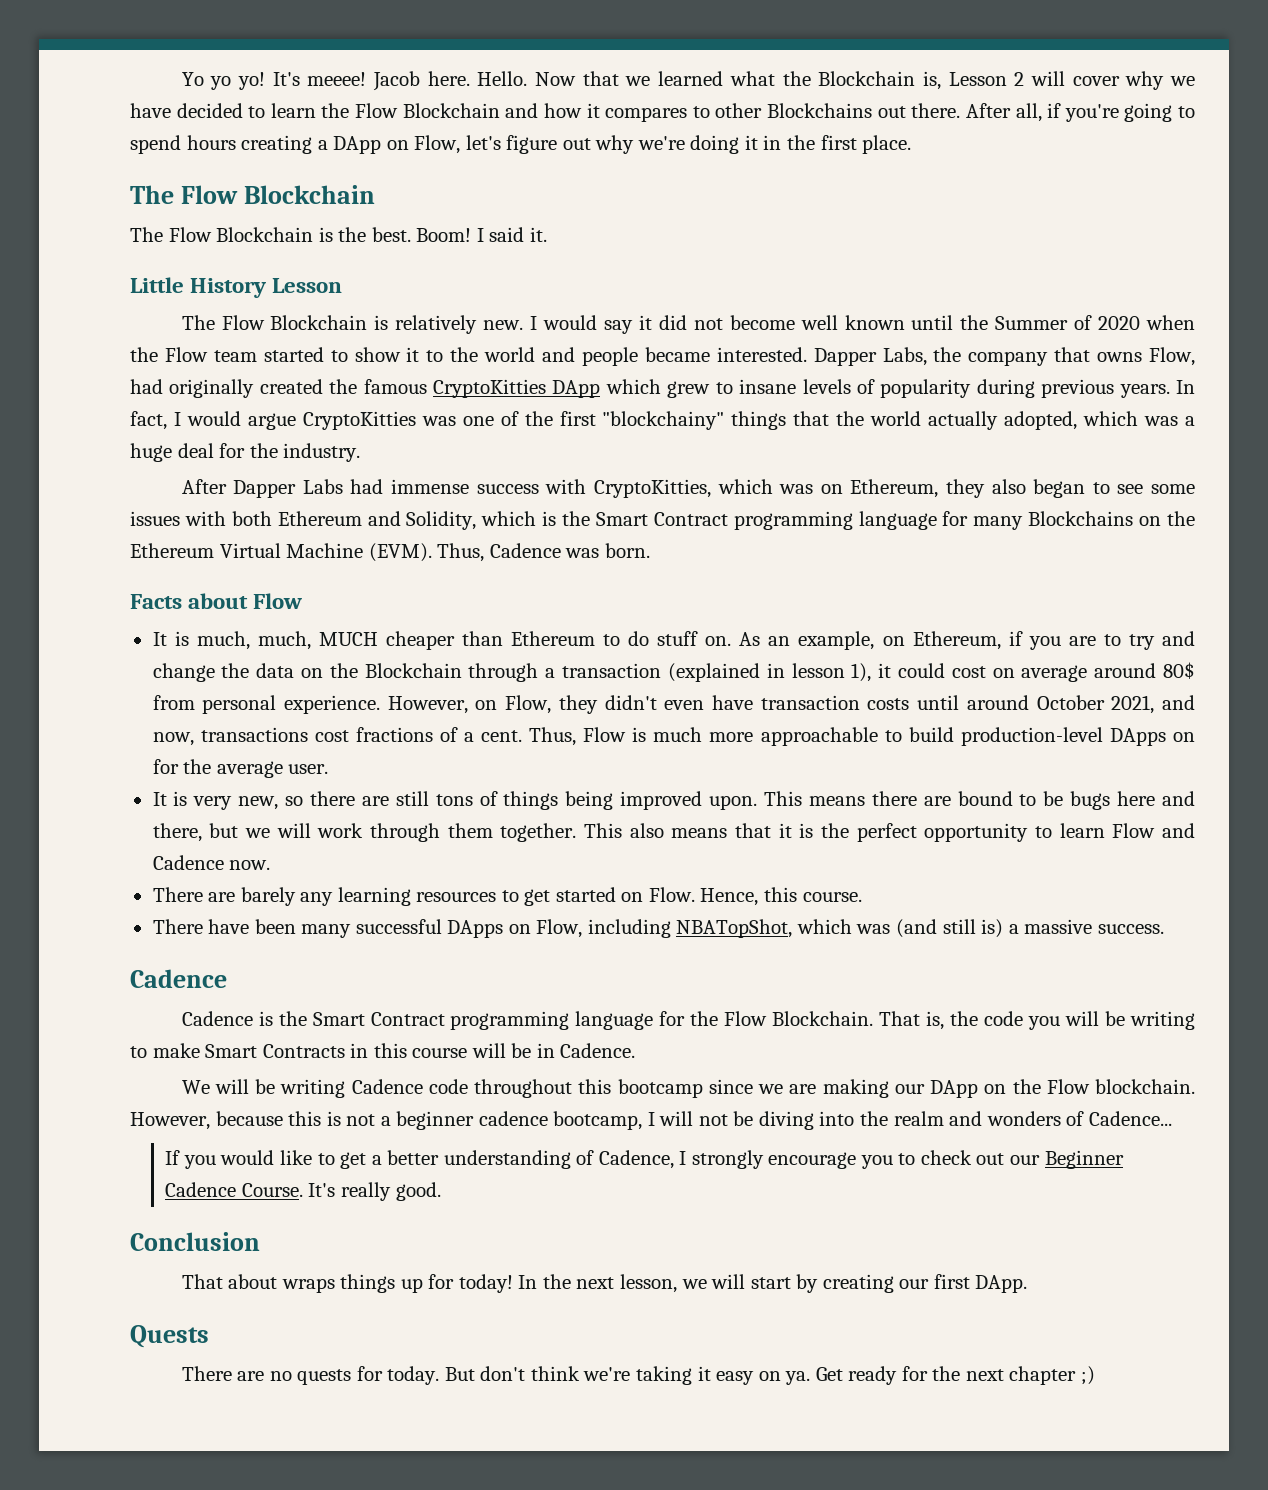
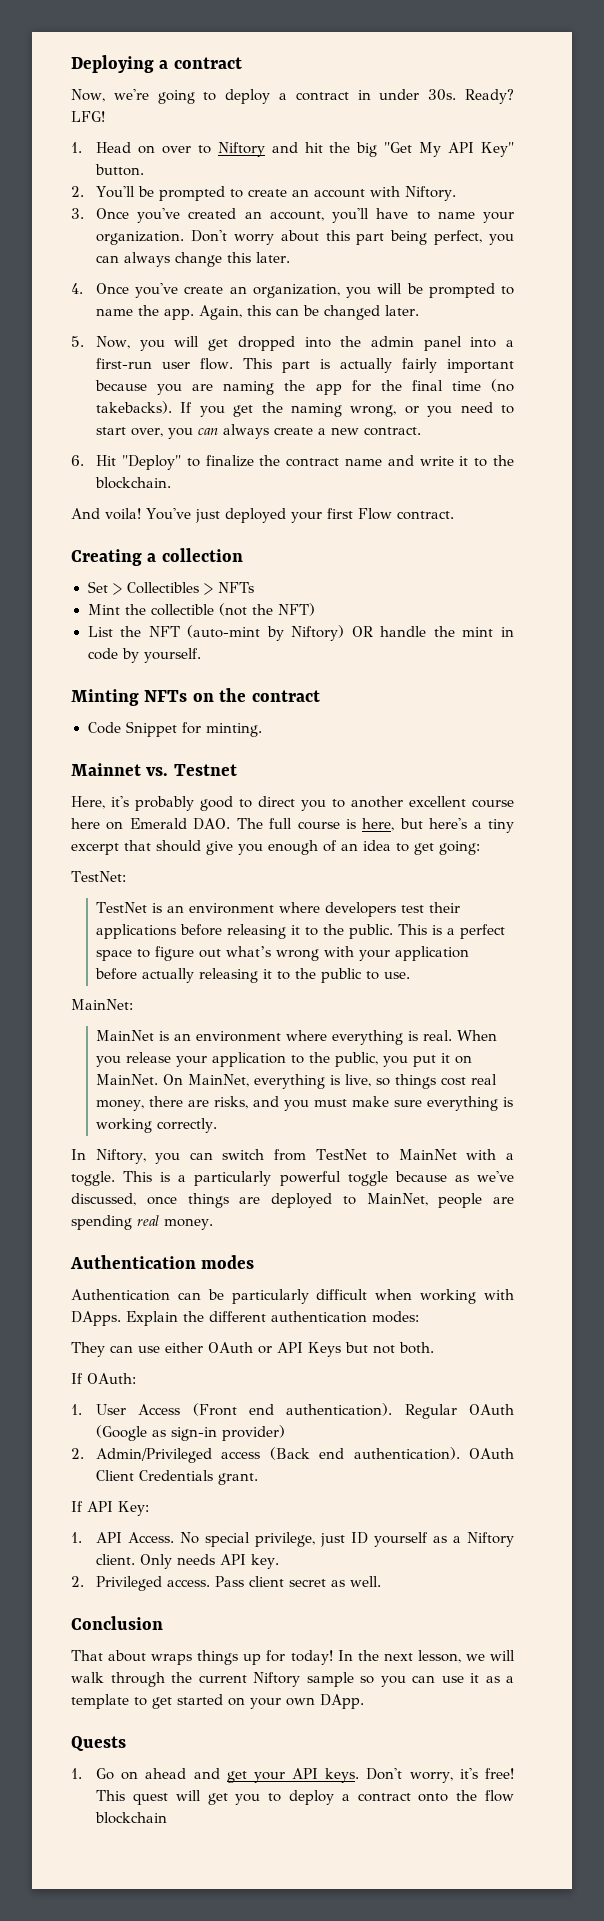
- Yo yo yo! It's meeee! Jacob here. Hello. Now that we learned what the Blockchain is, Lesson 2 will cover why we have decided to learn the Flow Blockchain and how it compares to other Blockchains out there. After all, if you're going to spend hours creating a DApp on Flow, let's figure out why we're doing it in the first place.
- The Flow Blockchain
- The Flow Blockchain is the best. Boom! I said it.
- Little History Lesson
- The Flow Blockchain is relatively new. I would say it did not become well known until the Summer of 2020 when the Flow team started to show it to the world and people became interested. Dapper Labs, the company that owns Flow, had originally created the famous CryptoKitties DApp which grew to insane levels of popularity during previous years. In fact, I would argue CryptoKitties was one of the first "blockchainy" things that the world actually adopted, which was a huge deal for the industry.
- After Dapper Labs had immense success with CryptoKitties, which was on Ethereum, they also began to see some issues with both Ethereum and Solidity, which is the Smart Contract programming language for many Blockchains on the Ethereum Virtual Machine (EVM). Thus, Cadence was born.
- Facts about Flow
- It is much, much, MUCH cheaper than Ethereum to do stuff on. As an example, on Ethereum, if you are to try and change the data on the Blockchain through a transaction (explained in lesson 1), it could cost on average around 80$ from personal experience. However, on Flow, they didn't even have transaction costs until around October 2021, and now, transactions cost fractions of a cent. Thus, Flow is much more approachable to build production-level DApps on for the average user.
- It is very new, so there are still tons of things being improved upon. This means there are bound to be bugs here and there, but we will work through them together. This also means that it is the perfect opportunity to learn Flow and Cadence now.
- There are barely any learning resources to get started on Flow. Hence, this course.
- There have been many successful DApps on Flow, including NBATopShot, which was (and still is) a massive success.
- Cadence
- Cadence is the Smart Contract programming language for the Flow Blockchain. That is, the code you will be writing to make Smart Contracts in this course will be in Cadence.
- We will be writing Cadence code throughout this bootcamp since we are making our DApp on the Flow blockchain. However, because this is not a beginner cadence bootcamp, I will not be diving into the realm and wonders of Cadence...
- If you would like to get a better understanding of Cadence, I strongly encourage you to check out our Beginner Cadence Course. It's really good.
+ Deploying a contract
+ Now, we're going to deploy a contract in under 30s. Ready? LFG!
+ 1. Head on over to Niftory and hit the big "Get My API Key" button.
+ 2. You'll be prompted to create an account with Niftory.
+ 3. Once you've created an account, you'll have to name your organization. Don't worry about this part being perfect, you can always change this later.
+ 4. Once you've create an organization, you will be prompted to name the app. Again, this can be changed later.
+ 5. Now, you will get dropped into the admin panel into a first-run user flow. This part is actually fairly important because you are naming the app for the final time (no takebacks). If you get the naming wrong, or you need to start over, you can always create a new contract.
+ 6. Hit "Deploy" to finalize the contract name and write it to the blockchain.
+ And voila! You've just deployed your first Flow contract.
+ Creating a collection
+ Set > Collectibles > NFTs
+ Mint the collectible (not the NFT)
+ List the NFT (auto-mint by Niftory) OR handle the mint in code by yourself.
+ Minting NFTs on the contract
+ Code Snippet for minting.
+ Mainnet vs. Testnet
+ Here, it's probably good to direct you to another excellent course here on Emerald DAO. The full course is here, but here's a tiny excerpt that should give you enough of an idea to get going:
+ TestNet:
+ TestNet is an environment where developers test their applications before releasing it to the public. This is a perfect space to figure out what’s wrong with your application before actually releasing it to the public to use.
+ MainNet:
+ MainNet is an environment where everything is real. When you release your application to the public, you put it on MainNet. On MainNet, everything is live, so things cost real money, there are risks, and you must make sure everything is working correctly.
+ In Niftory, you can switch from TestNet to MainNet with a toggle. This is a particularly powerful toggle because as we've discussed, once things are deployed to MainNet, people are spending real money.
+ Authentication modes
+ Authentication can be particularly difficult when working with DApps. Explain the different authentication modes:
+ They can use either OAuth or API Keys but not both.
+ If OAuth:
+ 1. User Access (Front end authentication). Regular OAuth (Google as sign-in provider)
+ 2. Admin/Privileged access (Back end authentication). OAuth Client Credentials grant.
+ If API Key:
+ 1. API Access. No special privilege, just ID yourself as a Niftory client. Only needs API key.
+ 2. Privileged access. Pass client secret as well.
- In the next lesson, we will start by creating our first DApp.
+ In the next lesson, we will walk through the current Niftory sample so you can use it as a template to get started on your own DApp.
  Quests
- There are no quests for today. But don't think we're taking it easy on ya. Get ready for the next chapter ;)
+ 1. Go on ahead and get your API keys. Don't worry, it's free! This quest will get you to deploy a contract onto the flow blockchain

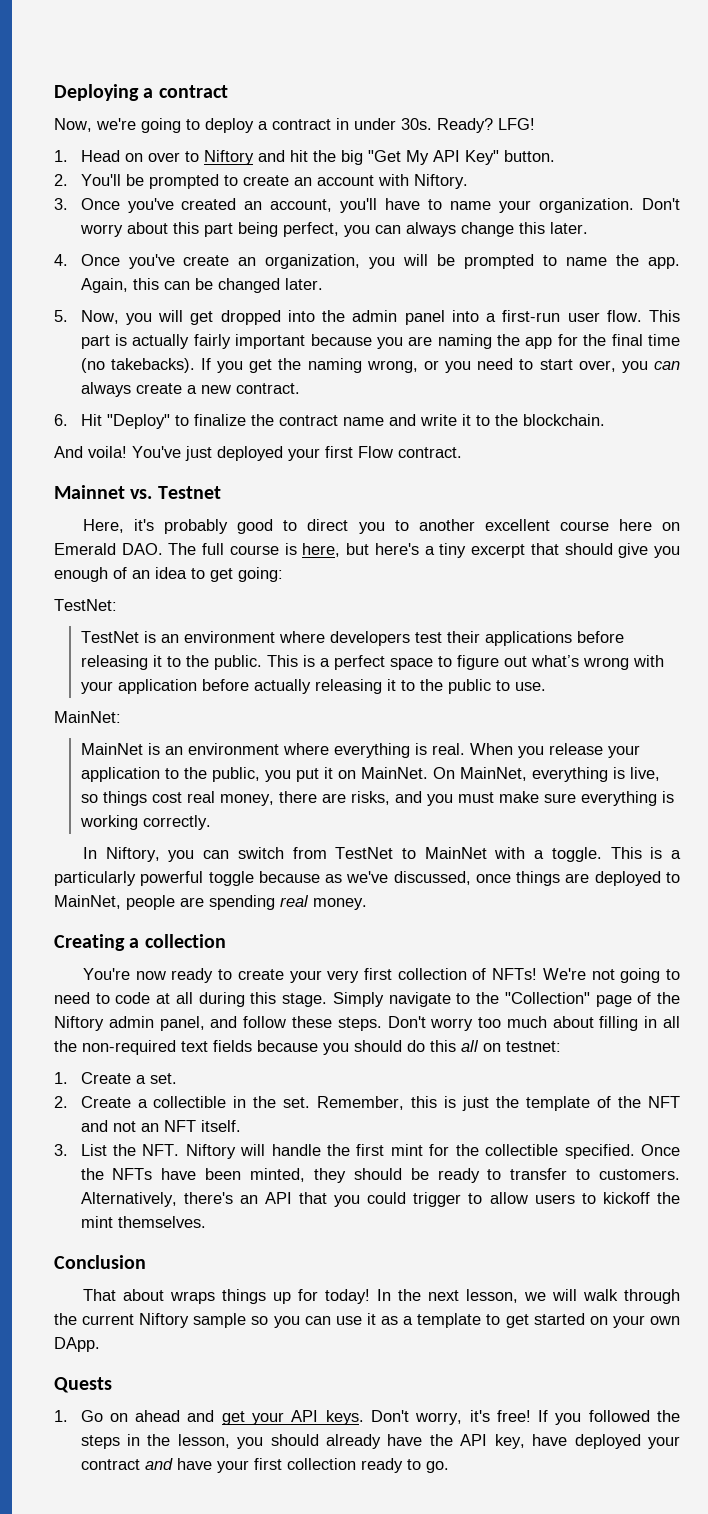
- Creating a collection
- Set > Collectibles > NFTs
- Mint the collectible (not the NFT)
- List the NFT (auto-mint by Niftory) OR handle the mint in code by yourself.
- Minting NFTs on the contract
- Code Snippet for minting.
- Authentication modes
- Authentication can be particularly difficult when working with DApps. Explain the different authentication modes:
- They can use either OAuth or API Keys but not both.
- If OAuth:
- 1. User Access (Front end authentication). Regular OAuth (Google as sign-in provider)
- 2. Admin/Privileged access (Back end authentication). OAuth Client Credentials grant.
- If API Key:
- 1. API Access. No special privilege, just ID yourself as a Niftory client. Only needs API key.
- 2. Privileged access. Pass client secret as well.
+ Creating a collection
+ You're now ready to create your very first collection of NFTs! We're not going to need to code at all during this stage. Simply navigate to the "Collection" page of the Niftory admin panel, and follow these steps. Don't worry too much about filling in all the non-required text fields because you should do this all on testnet:
+ 1. Create a set.
+ 2. Create a collectible in the set. Remember, this is just the template of the NFT and not an NFT itself.
+ 3. List the NFT. Niftory will handle the first mint for the collectible specified. Once the NFTs have been minted, they should be ready to transfer to customers. Alternatively, there's an API that you could trigger to allow users to kickoff the mint themselves.
- This quest will get you to deploy a contract onto the flow blockchain
+ If you followed the steps in the lesson, you should already have the API key, have deployed your contract and have your first collection ready to go.

